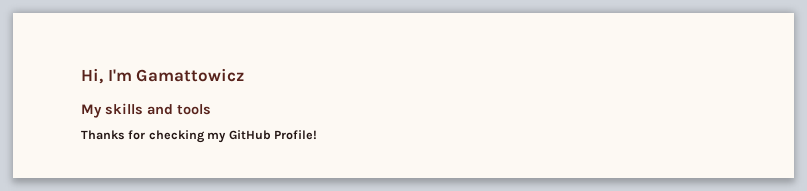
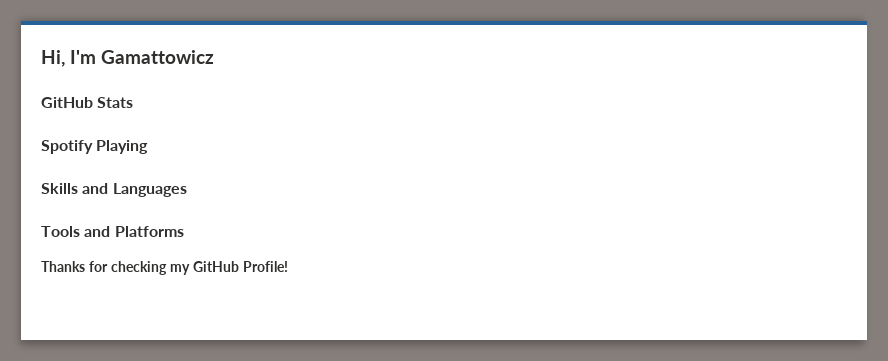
- My skills and tools
+ GitHub Stats
+ Spotify Playing
+ Skills and Languages
+ Tools and Platforms

